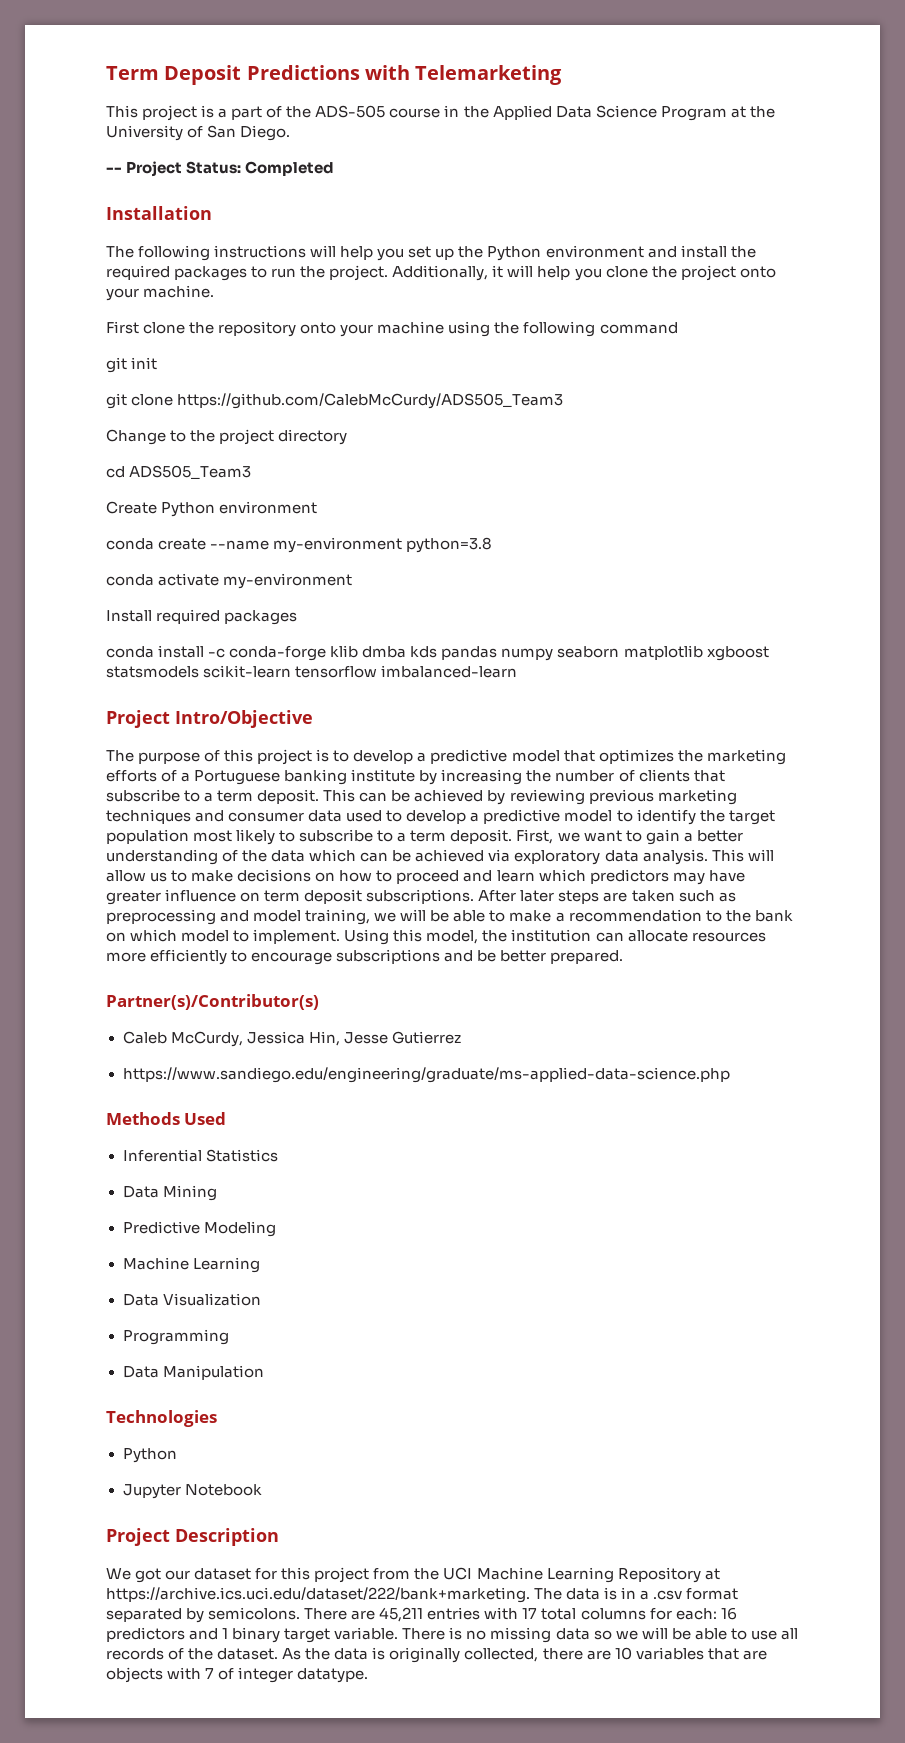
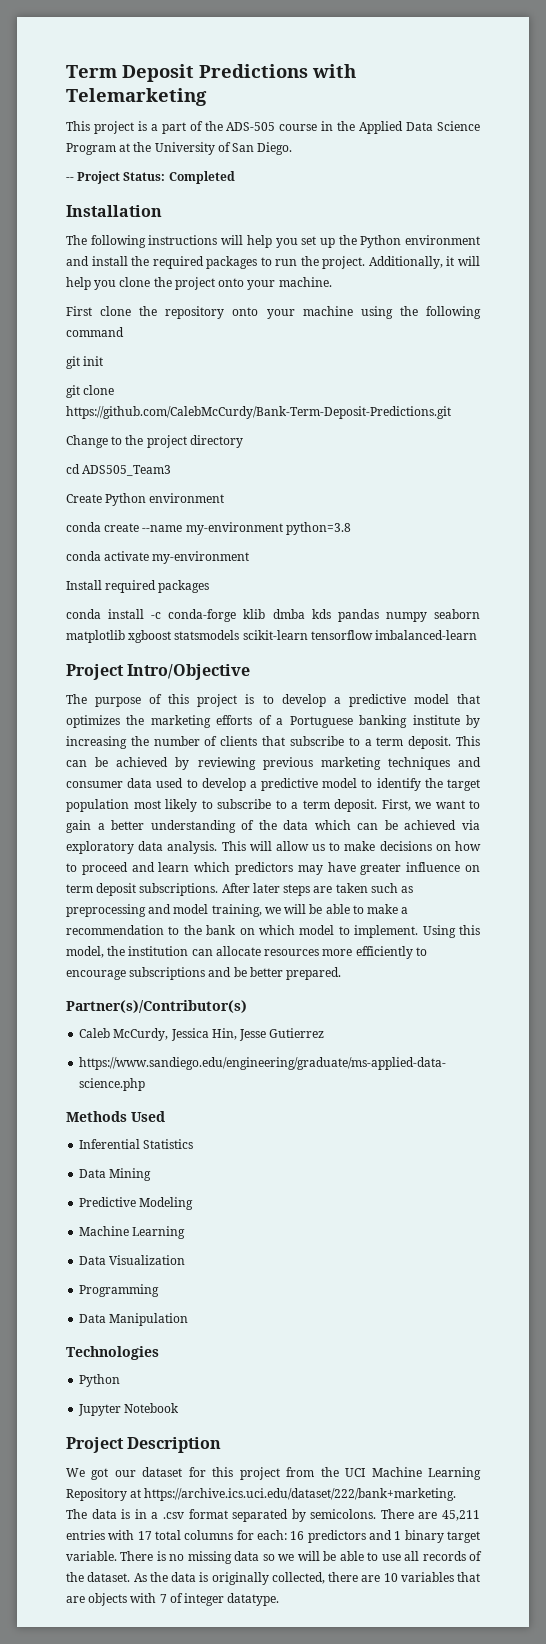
- git clone https://github.com/CalebMcCurdy/ADS505_Team3
+ git clone https://github.com/CalebMcCurdy/Bank-Term-Deposit-Predictions.git

